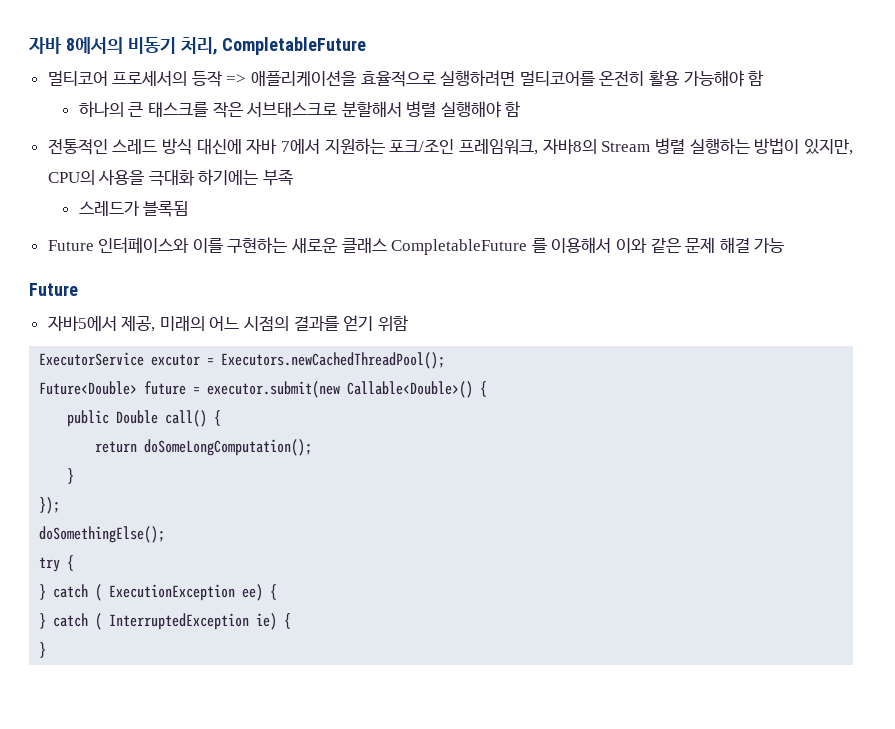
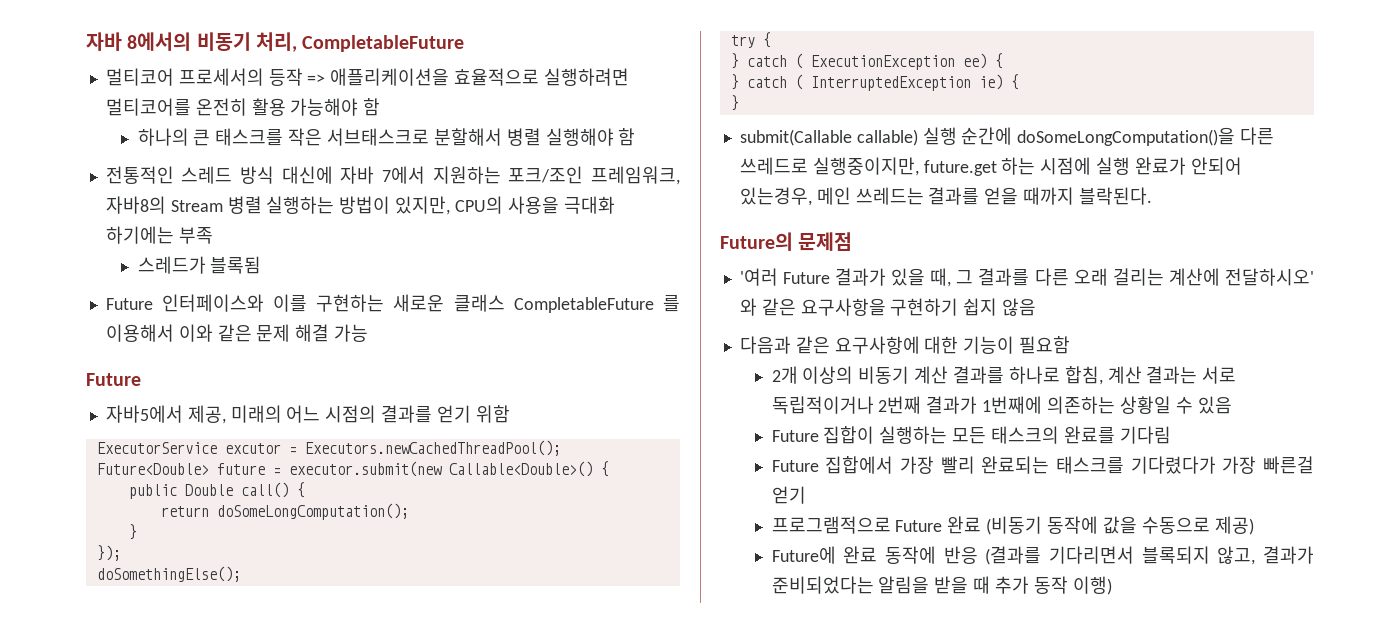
+ submit(Callable callable) 실행 순간에 doSomeLongComputation()을 다른 쓰레드로 실행중이지만, future.get 하는 시점에 실행 완료가 안되어 있는경우, 메인 쓰레드는 결과를 얻을 때까지 블락된다.
+ Future의 문제점
+ '여러 Future 결과가 있을 때, 그 결과를 다른 오래 걸리는 계산에 전달하시오' 와 같은 요구사항을 구현하기 쉽지 않음
+ 다음과 같은 요구사항에 대한 기능이 필요함
+ 2개 이상의 비동기 계산 결과를 하나로 합침, 계산 결과는 서로 독립적이거나 2번째 결과가 1번째에 의존하는 상황일 수 있음
+ Future 집합이 실행하는 모든 태스크의 완료를 기다림
+ Future 집합에서 가장 빨리 완료되는 태스크를 기다렸다가 가장 빠른걸 얻기
+ 프로그램적으로 Future 완료 (비동기 동작에 값을 수동으로 제공)
+ Future에 완료 동작에 반응 (결과를 기다리면서 블록되지 않고, 결과가 준비되었다는 알림을 받을 때 추가 동작 이행)

